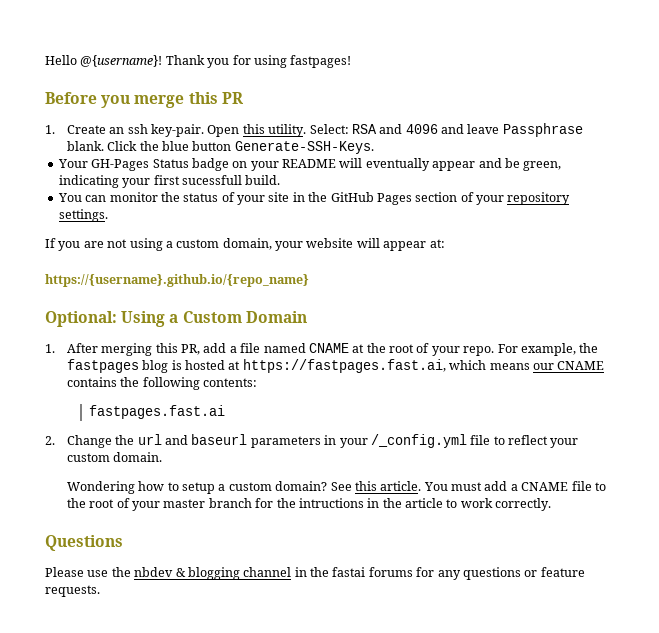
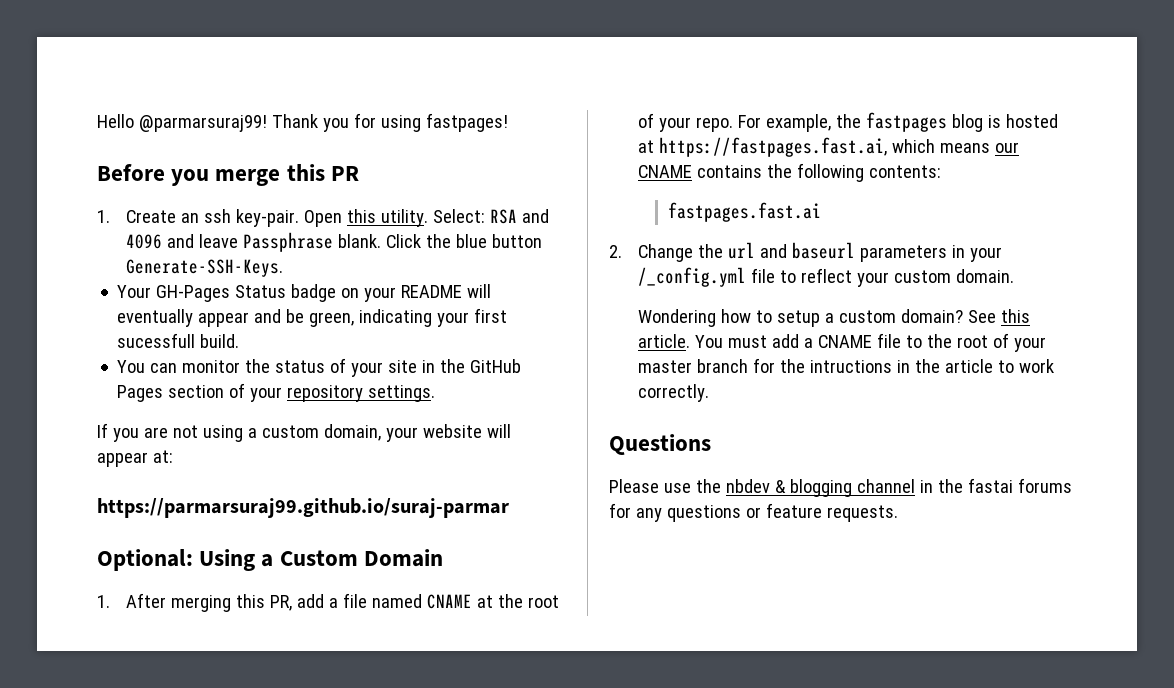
- Hello @{username}!
+ Hello @parmarsuraj99!
- https://{username}.github.io/{repo_name}
+ https://parmarsuraj99.github.io/suraj-parmar

